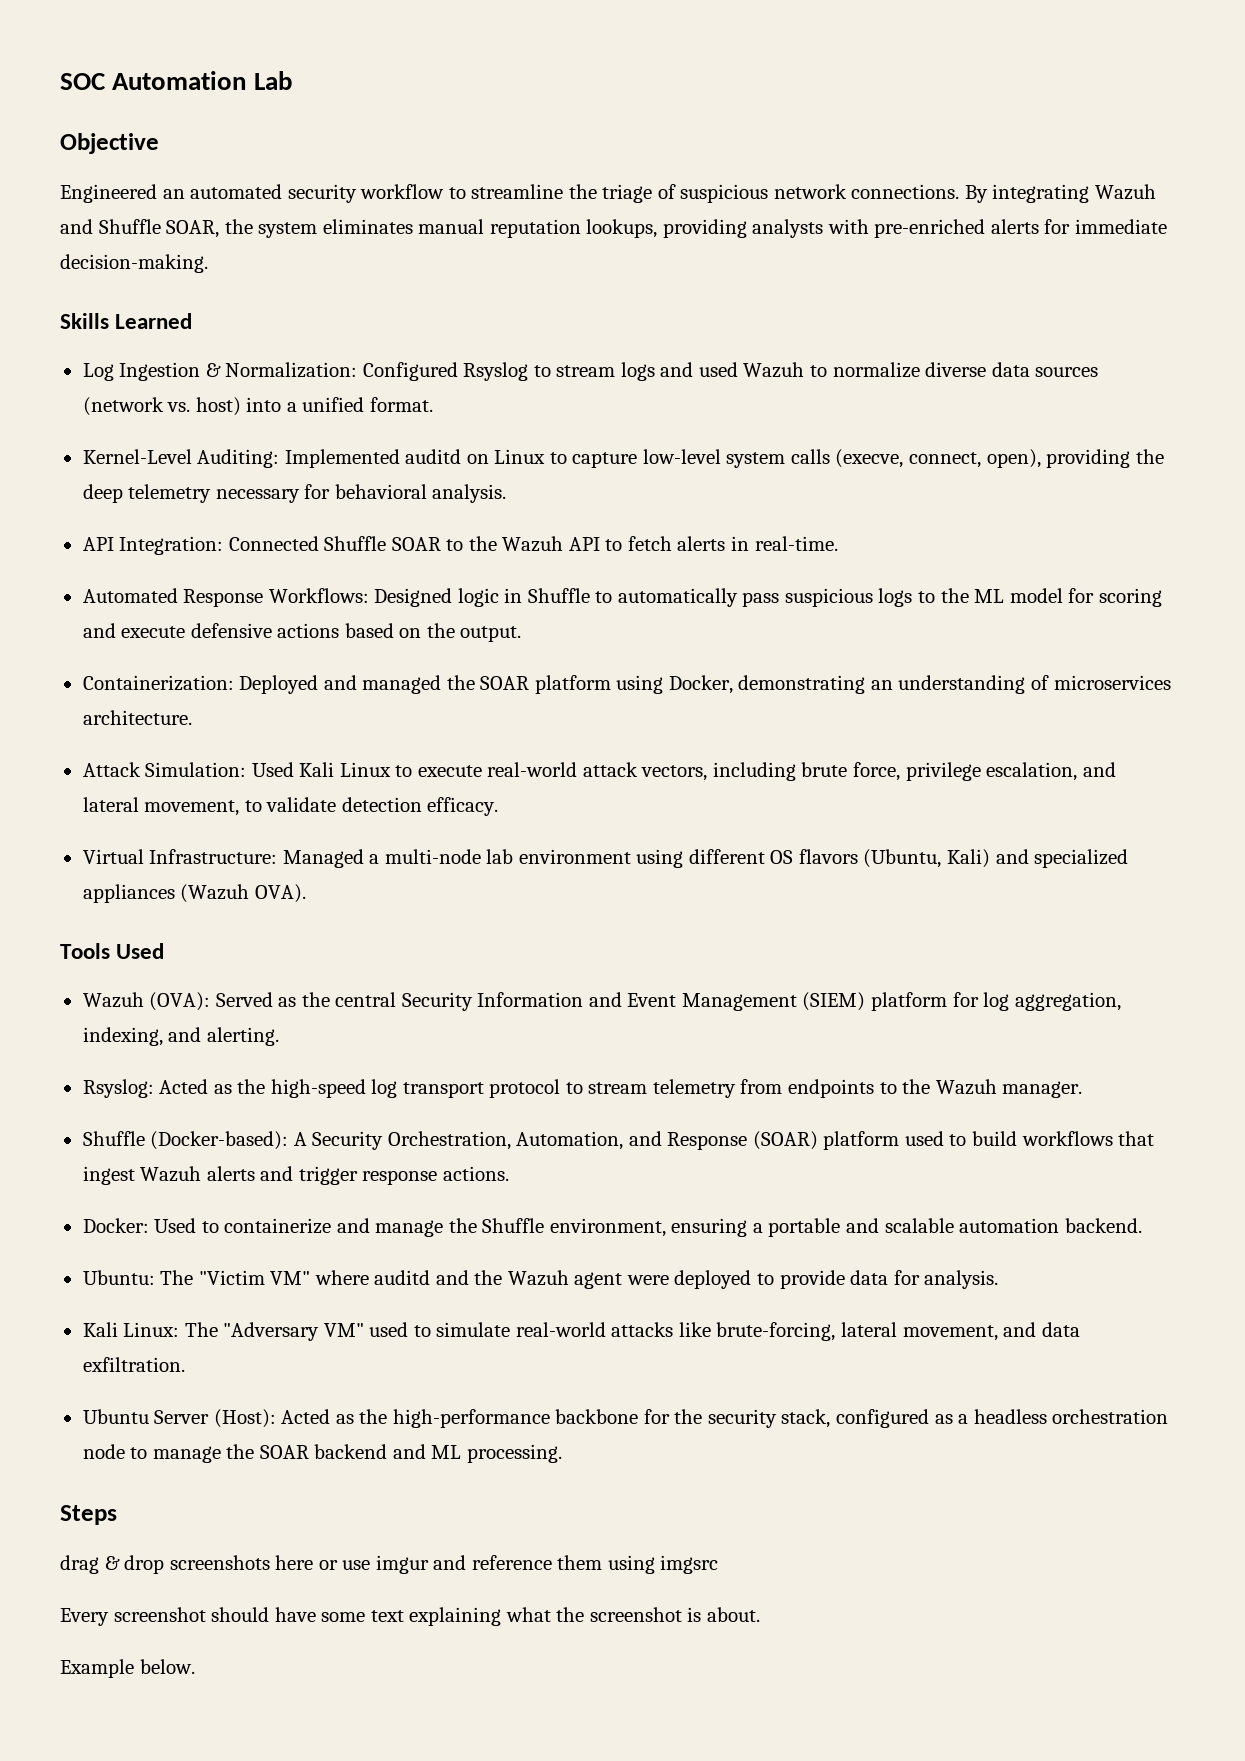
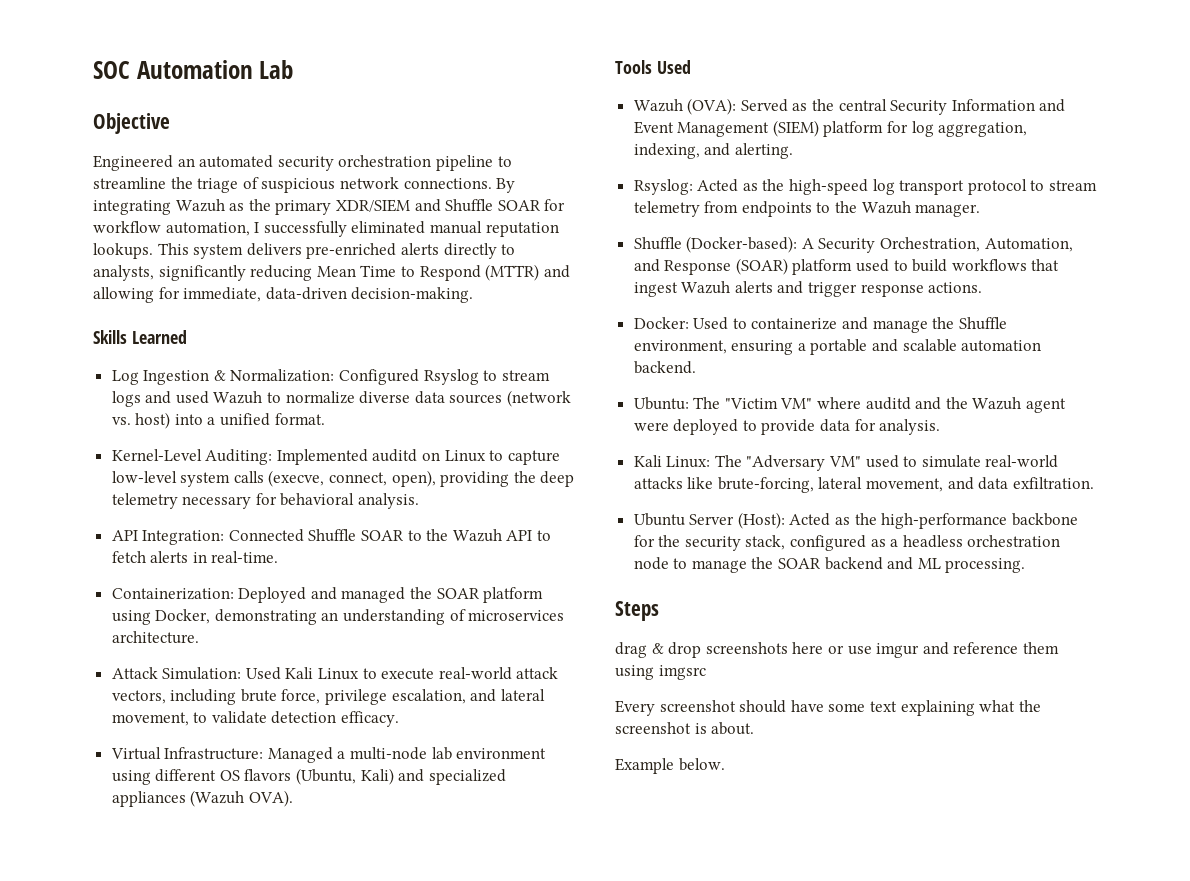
- Engineered an automated security workflow to streamline the triage of suspicious network connections.
+ Engineered an automated security orchestration pipeline to streamline the triage of suspicious network connections.
- By integrating Wazuh and Shuffle SOAR, the system eliminates manual reputation lookups, providing analysts with pre-enriched alerts for immediate decision-making.
+ By integrating Wazuh as the primary XDR/SIEM and Shuffle SOAR for workflow automation, I successfully eliminated manual reputation lookups. This system delivers pre-enriched alerts directly to analysts, significantly reducing Mean Time to Respond (MTTR) and allowing for immediate, data-driven decision-making.
- Automated Response Workflows: Designed logic in Shuffle to automatically pass suspicious logs to the ML model for scoring and execute defensive actions based on the output.

